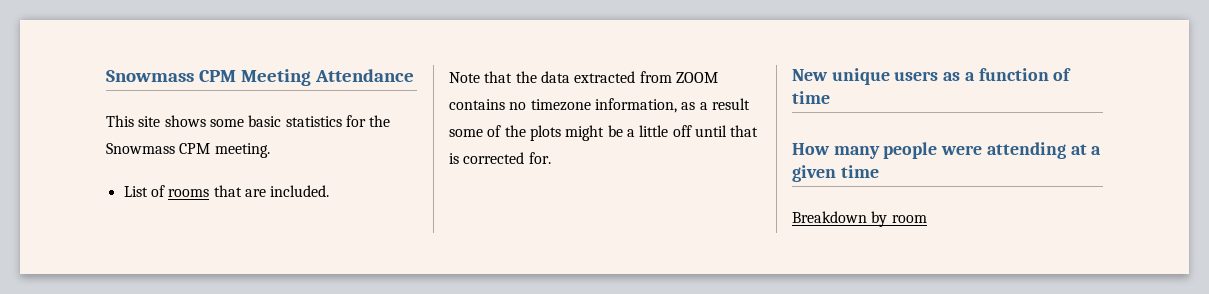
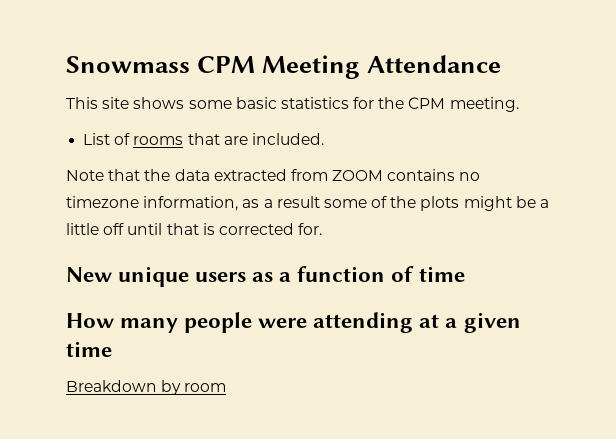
- This site shows some basic statistics for the Snowmass CPM meeting.
+ This site shows some basic statistics for the CPM meeting.

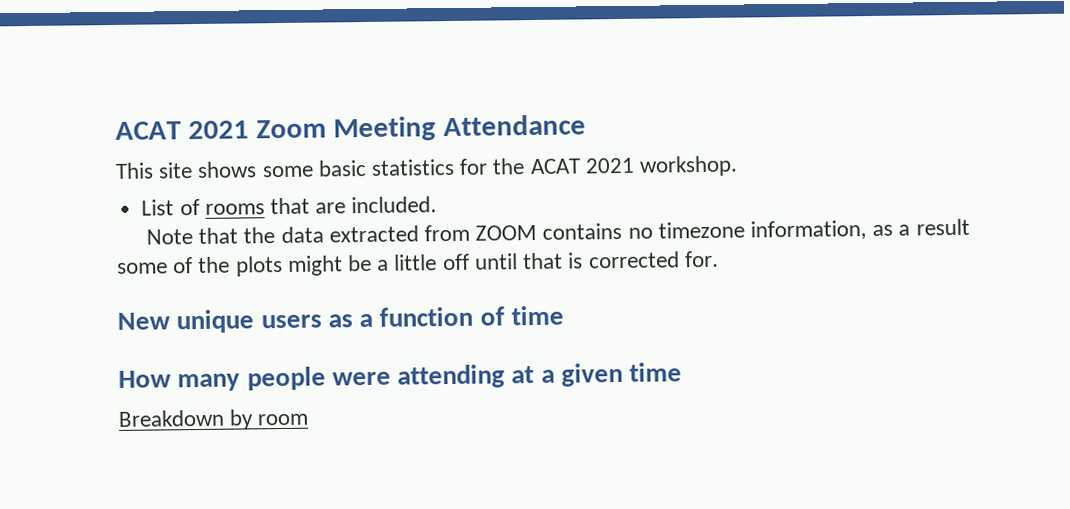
- Snowmass CPM Meeting Attendance
+ ACAT 2021 Zoom Meeting Attendance
- This site shows some basic statistics for the CPM meeting.
+ This site shows some basic statistics for the ACAT 2021 workshop.

